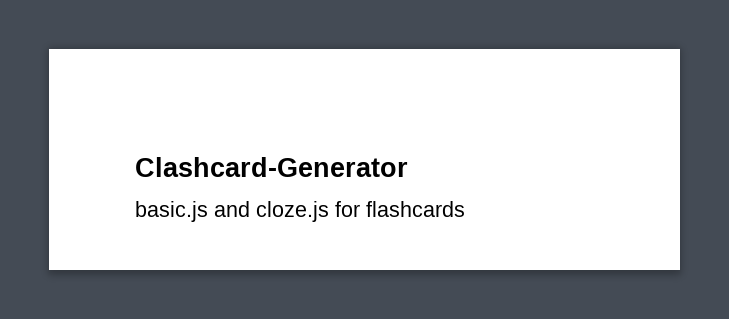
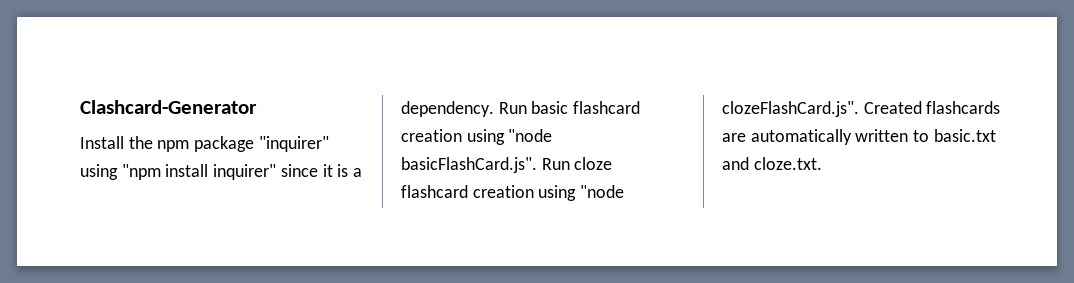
- basic.js and cloze.js for flashcards
+ Install the npm package "inquirer" using "npm install inquirer" since it is a dependency. Run basic flashcard creation using "node basicFlashCard.js". Run cloze flashcard creation using "node clozeFlashCard.js". Created flashcards are automatically written to basic.txt and cloze.txt.

